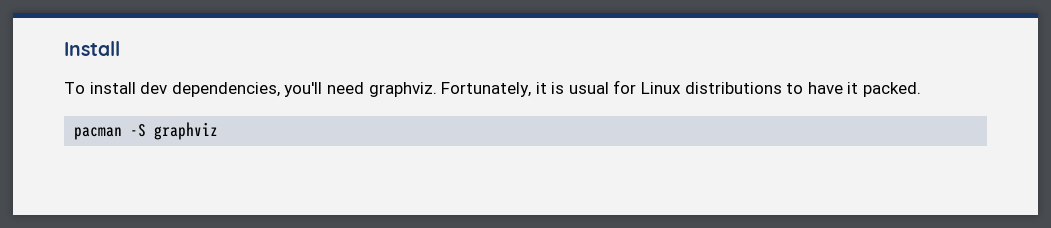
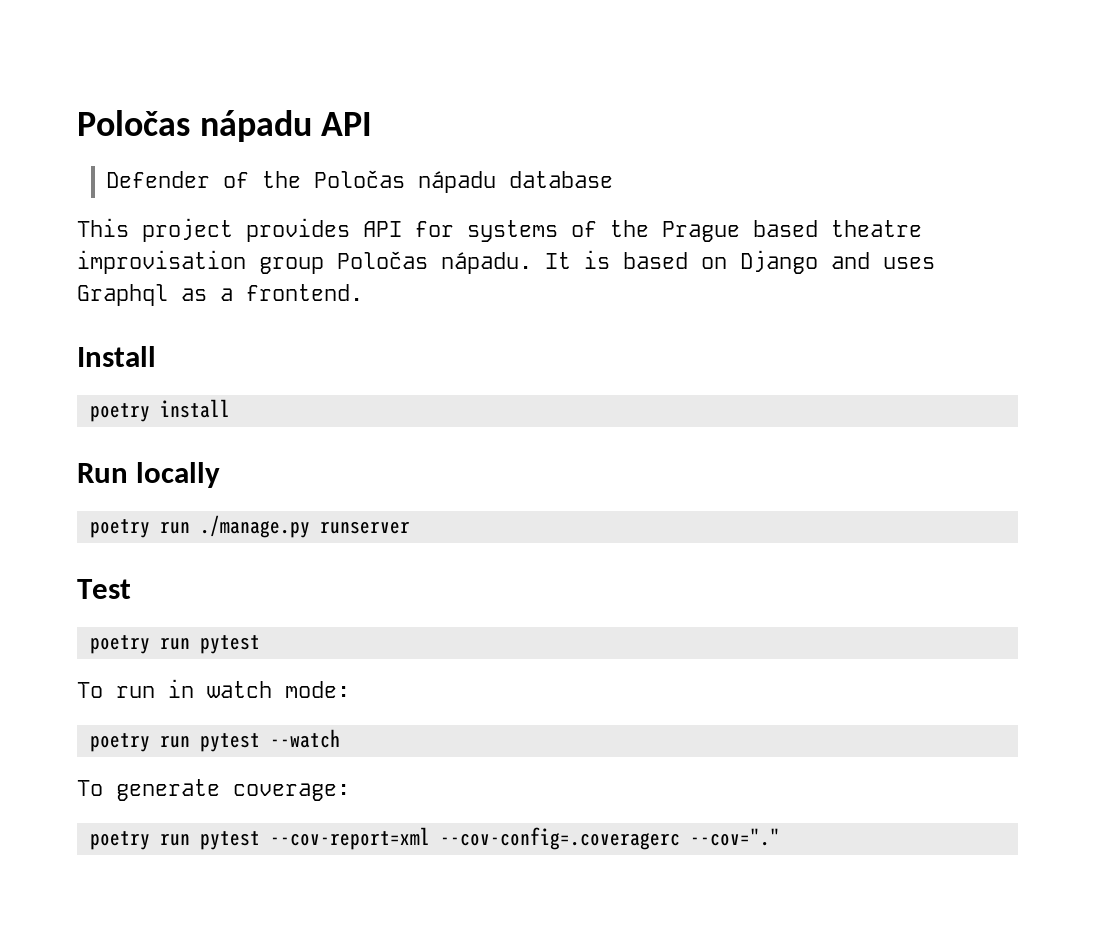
+ Poločas nápadu API
+ Defender of the Poločas nápadu database
+ This project provides API for systems of the Prague based theatre improvisation group Poločas nápadu. It is based on Django and uses Graphql as a frontend.
  Install
- To install dev dependencies, you'll need graphviz. Fortunately, it is usual for Linux distributions to have it packed.
- pacman -S graphviz
+ poetry install
+ Run locally
+ poetry run ./manage.py runserver
+ Test
+ poetry run pytest
+ To run in watch mode:
+ poetry run pytest --watch
+ To generate coverage:
+ poetry run pytest --cov-report=xml --cov-config=.coveragerc --cov="."

